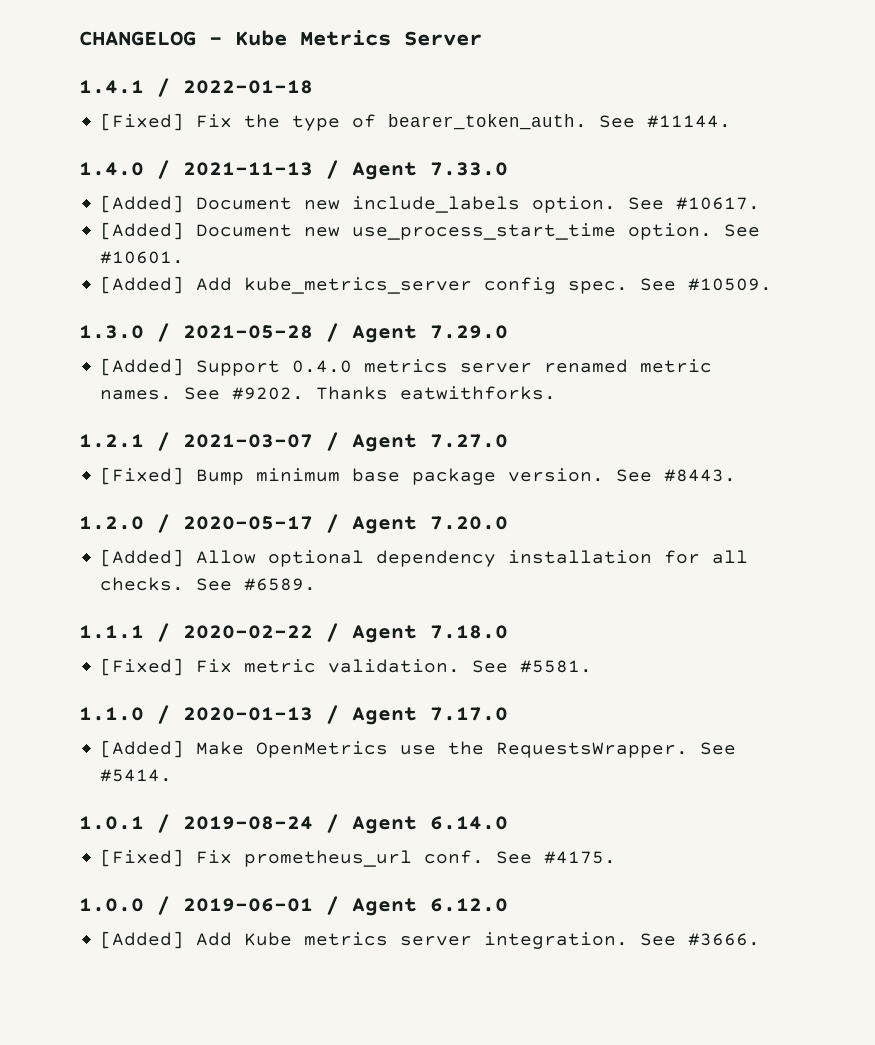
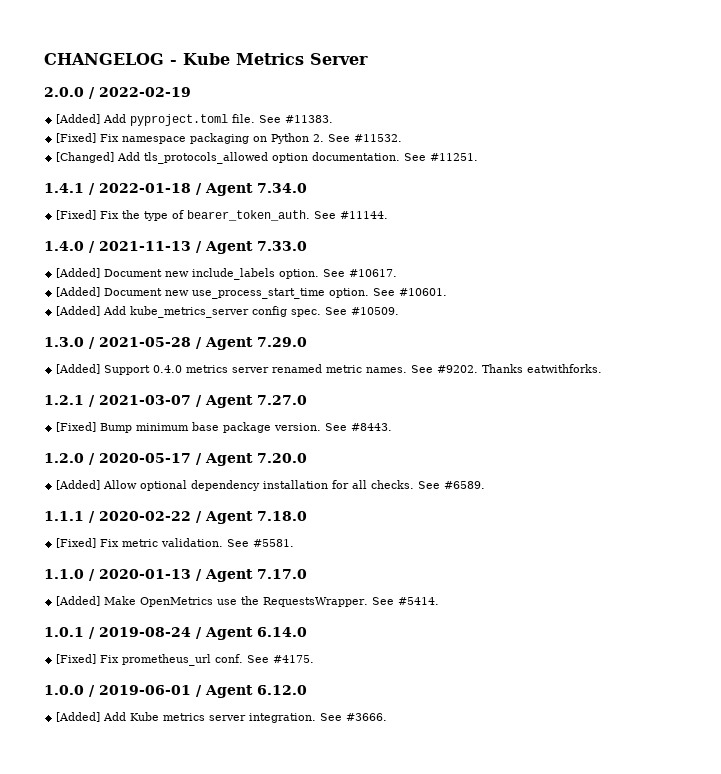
+ 2.0.0 / 2022-02-19
+ [Added] Add pyproject.toml file. See #11383.
+ [Fixed] Fix namespace packaging on Python 2. See #11532.
+ [Changed] Add tls_protocols_allowed option documentation. See #11251.
- 1.4.1 / 2022-01-18
+ 1.4.1 / 2022-01-18 / Agent 7.34.0

